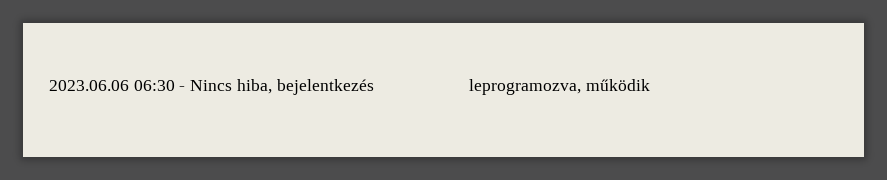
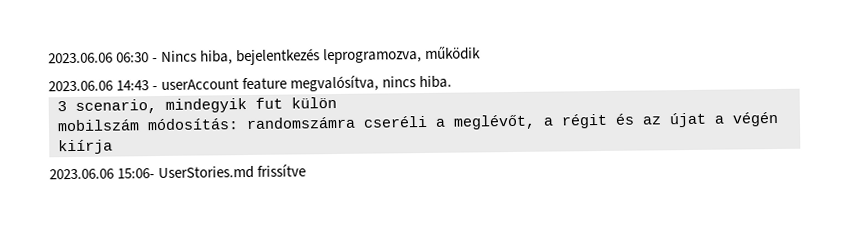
+ 2023.06.06 14:43 - userAccount feature megvalósítva, nincs hiba.
+ 3 scenario, mindegyik fut külön
+ mobilszám módosítás: randomszámra cseréli a meglévőt, a régit és az újat a végén kiírja
+ 2023.06.06 15:06- UserStories.md frissítve

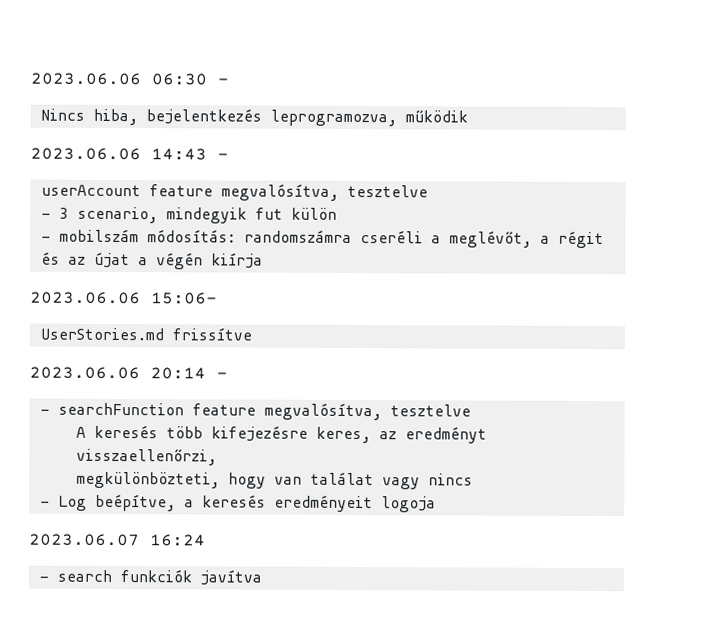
- 2023.06.06 06:30 - Nincs hiba, bejelentkezés leprogramozva, működik
+ 2023.06.06 06:30 -
+ Nincs hiba, bejelentkezés leprogramozva, működik
- 2023.06.06 14:43 - userAccount feature megvalósítva, nincs hiba.
- 3 scenario, mindegyik fut külön
+ 2023.06.06 14:43 -
+ userAccount feature megvalósítva, tesztelve
+ - 3 scenario, mindegyik fut külön
- mobilszám módosítás: randomszámra cseréli a meglévőt, a régit és az újat a végén kiírja
+ - mobilszám módosítás: randomszámra cseréli a meglévőt, a régit és az újat a végén kiírja
- 2023.06.06 15:06- UserStories.md frissítve
+ 2023.06.06 15:06-
+ UserStories.md frissítve
+ 2023.06.06 20:14 -
+ - searchFunction feature megvalósítva, tesztelve
+ A keresés több kifejezésre keres, az eredményt visszaellenőrzi,
+ megkülönbözteti, hogy van találat vagy nincs
+ - Log beépítve, a keresés eredményeit logoja
+ 2023.06.07 16:24
+ - search funkciók javítva

